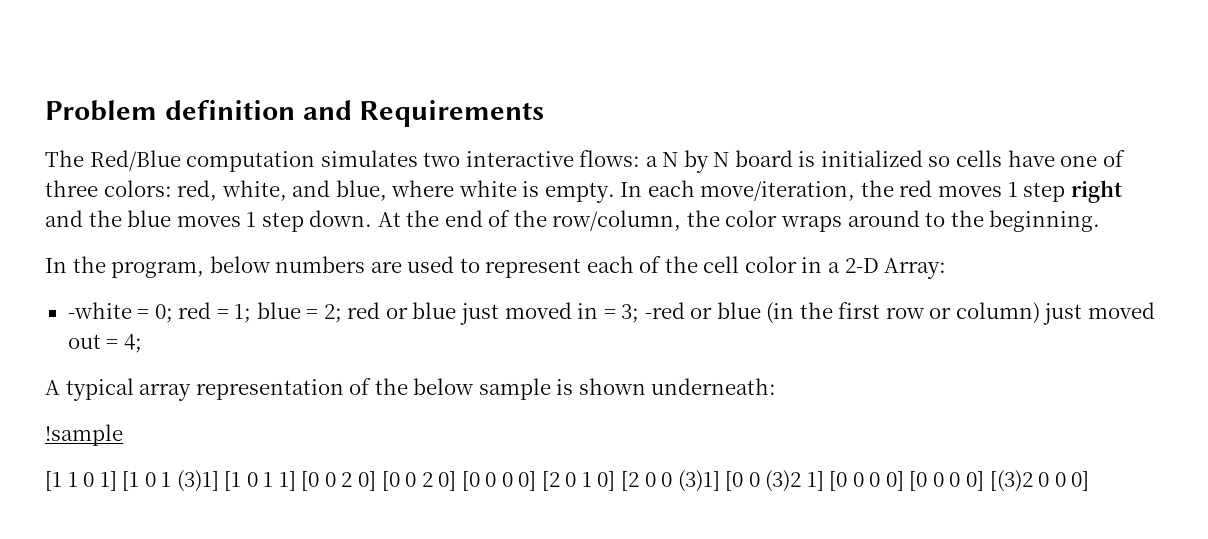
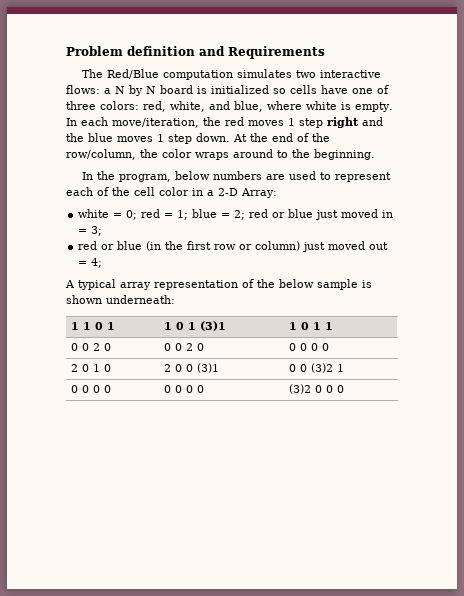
- -white = 0; red = 1; blue = 2; red or blue just moved in = 3; -red or blue (in the first row or column) just moved out = 4;
+ white = 0; red = 1; blue = 2; red or blue just moved in = 3;
+ red or blue (in the first row or column) just moved out = 4;
- !sample
- [1 1 0 1] [1 0 1 (3)1] [1 0 1 1] [0 0 2 0] [0 0 2 0] [0 0 0 0] [2 0 1 0] [2 0 0 (3)1] [0 0 (3)2 1] [0 0 0 0] [0 0 0 0] [(3)2 0 0 0]
+ 1 1 0 1 | 1 0 1 (3)1 | 1 0 1 1
+ 0 0 2 0 | 0 0 2 0 | 0 0 0 0
+ 2 0 1 0 | 2 0 0 (3)1 | 0 0 (3)2 1
+ 0 0 0 0 | 0 0 0 0 | (3)2 0 0 0

